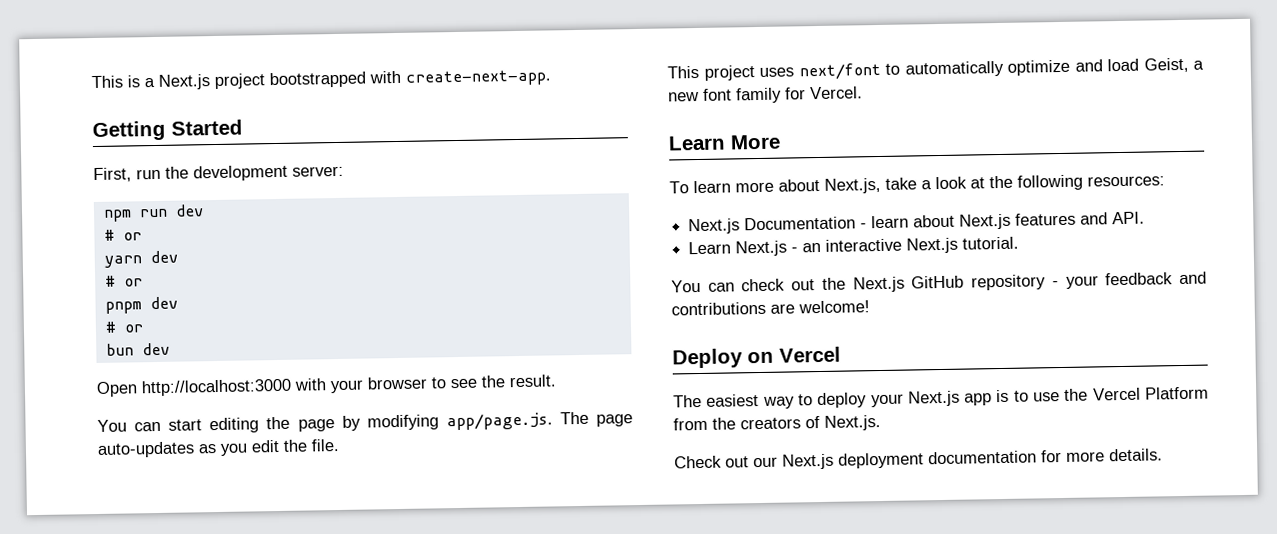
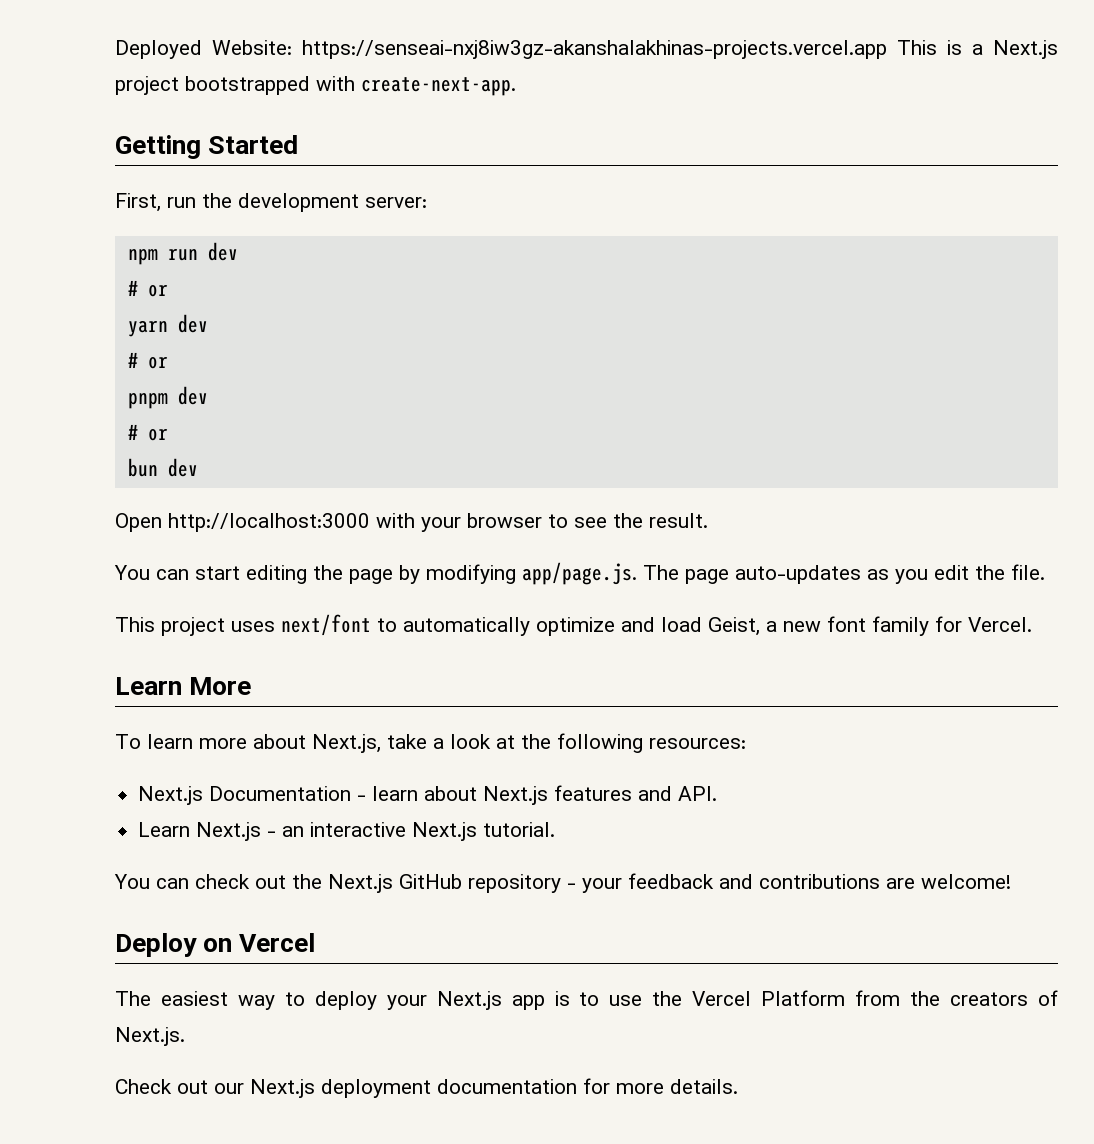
- This is a Next.js project bootstrapped with create-next-app.
+ Deployed Website: https://senseai-nxj8iw3gz-akanshalakhinas-projects.vercel.app This is a Next.js project bootstrapped with create-next-app.

